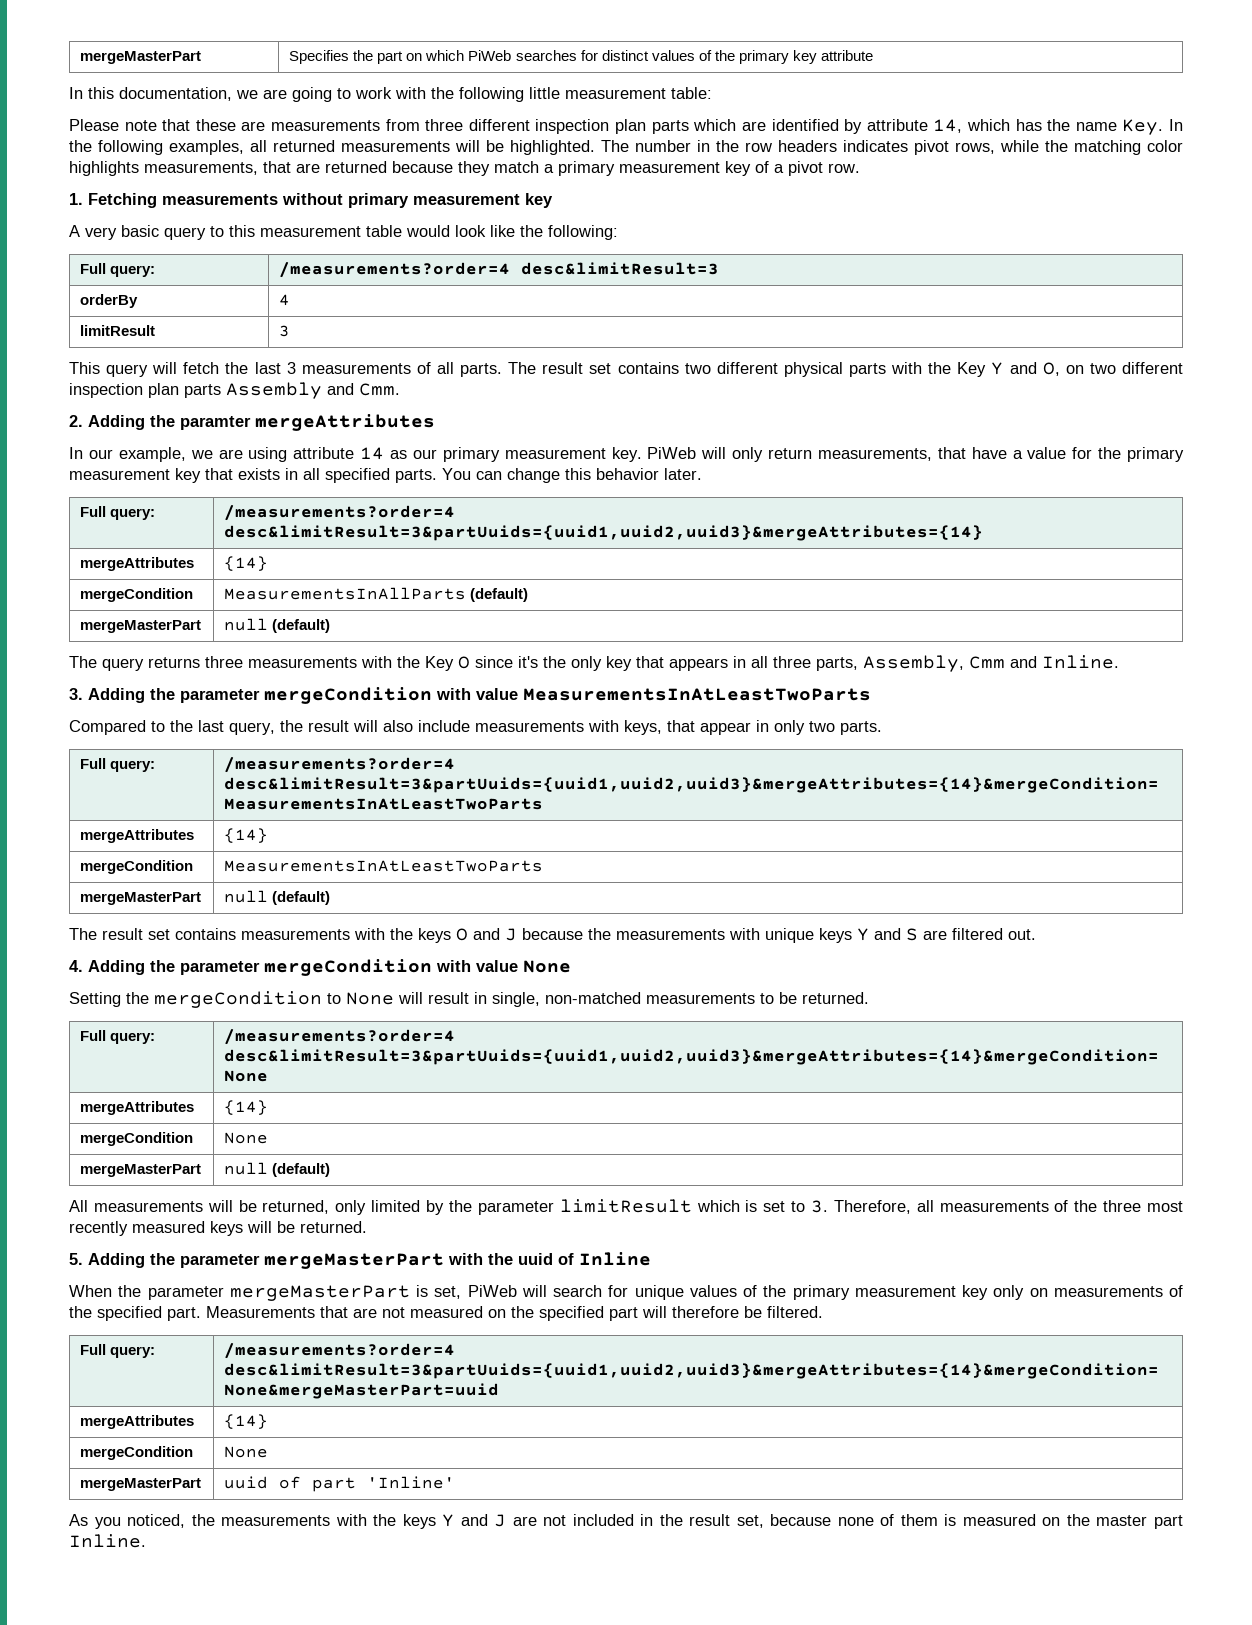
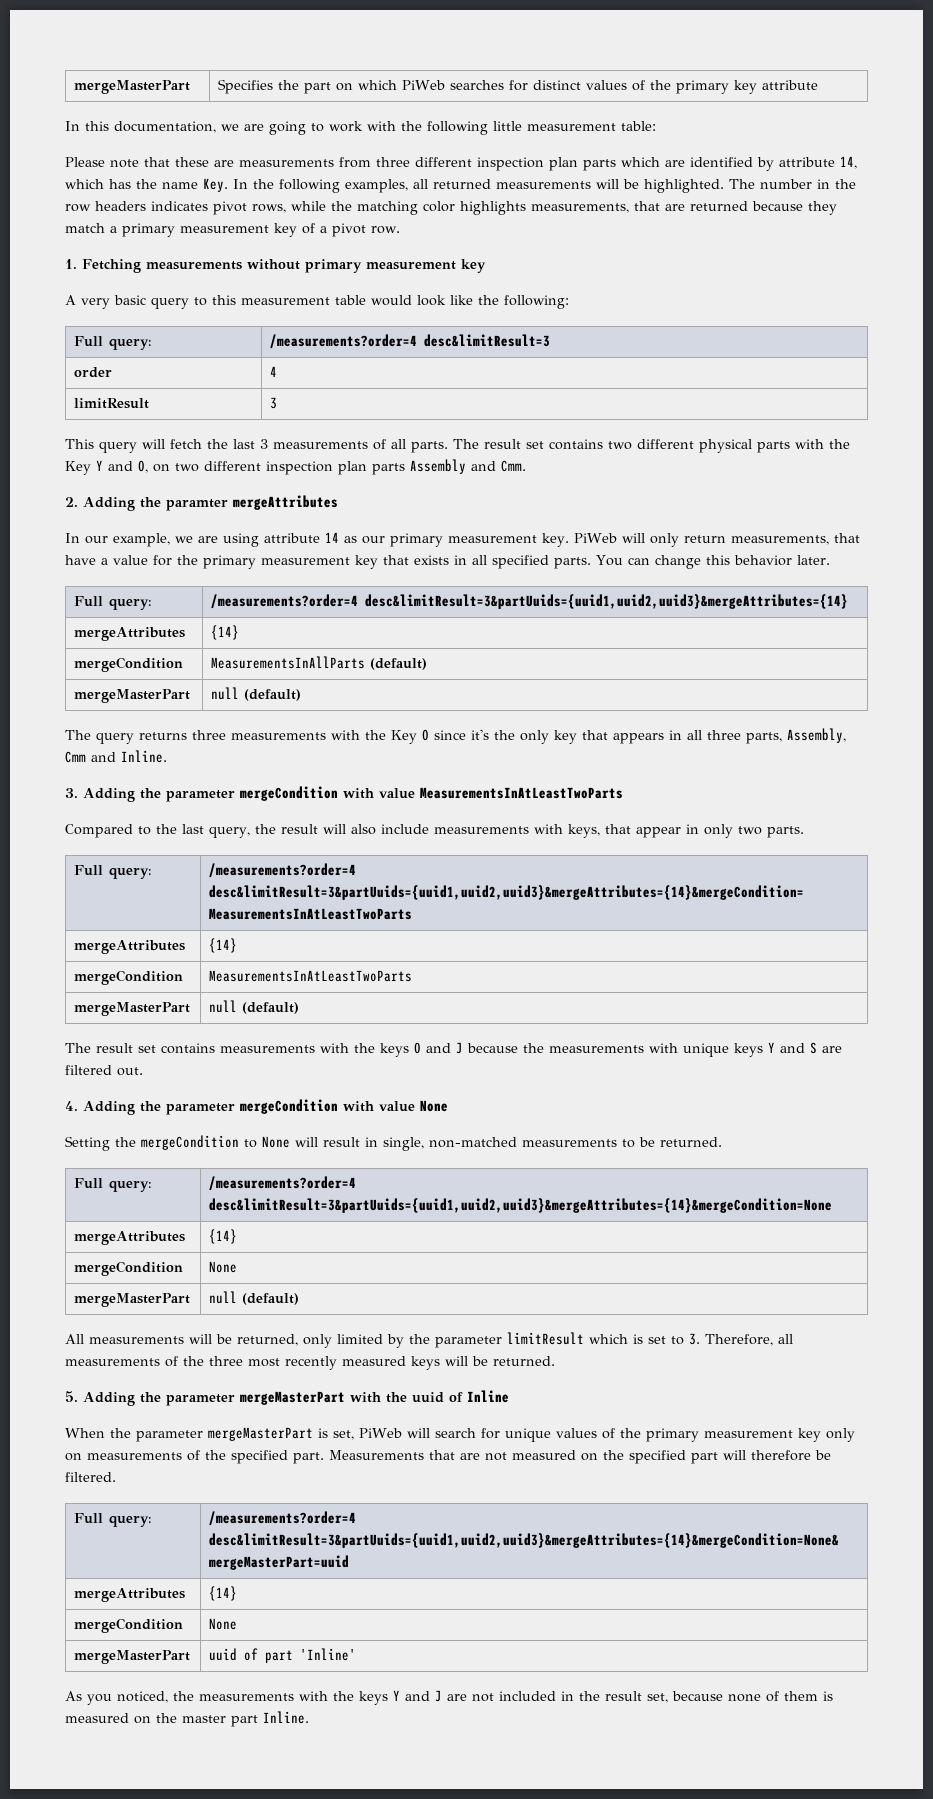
- orderBy | 4
+ order | 4

